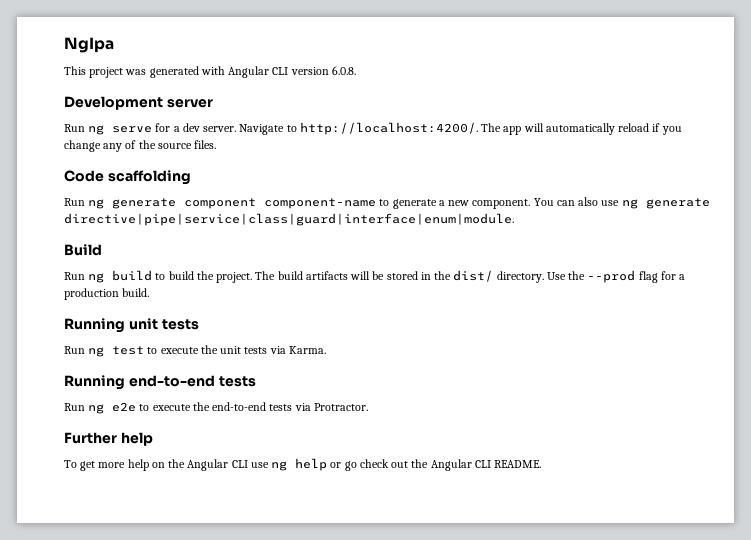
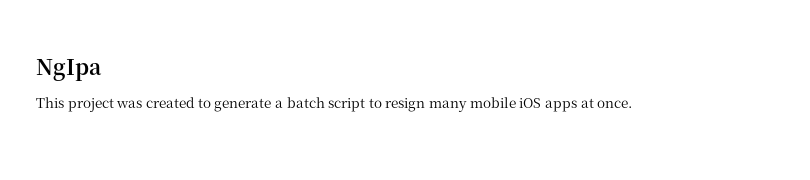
- This project was generated with Angular CLI version 6.0.8.
- Development server
- Run ng serve for a dev server. Navigate to http://localhost:4200/. The app will automatically reload if you change any of the source files.
- Code scaffolding
- Run ng generate component component-name to generate a new component. You can also use ng generate directive|pipe|service|class|guard|interface|enum|module.
- Build
- Run ng build to build the project. The build artifacts will be stored in the dist/ directory. Use the --prod flag for a production build.
- Running unit tests
- Run ng test to execute the unit tests via Karma.
- Running end-to-end tests
- Run ng e2e to execute the end-to-end tests via Protractor.
- Further help
- To get more help on the Angular CLI use ng help or go check out the Angular CLI README.
+ This project was created to generate a batch script to resign many mobile iOS apps at once.

